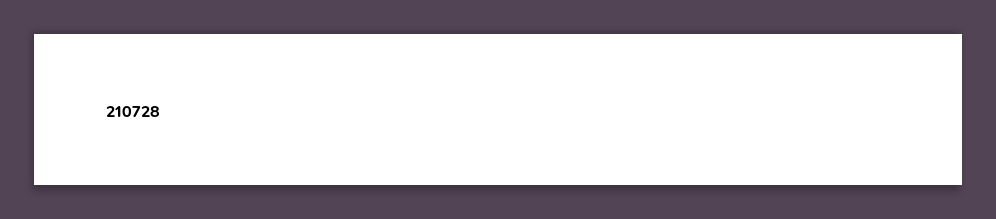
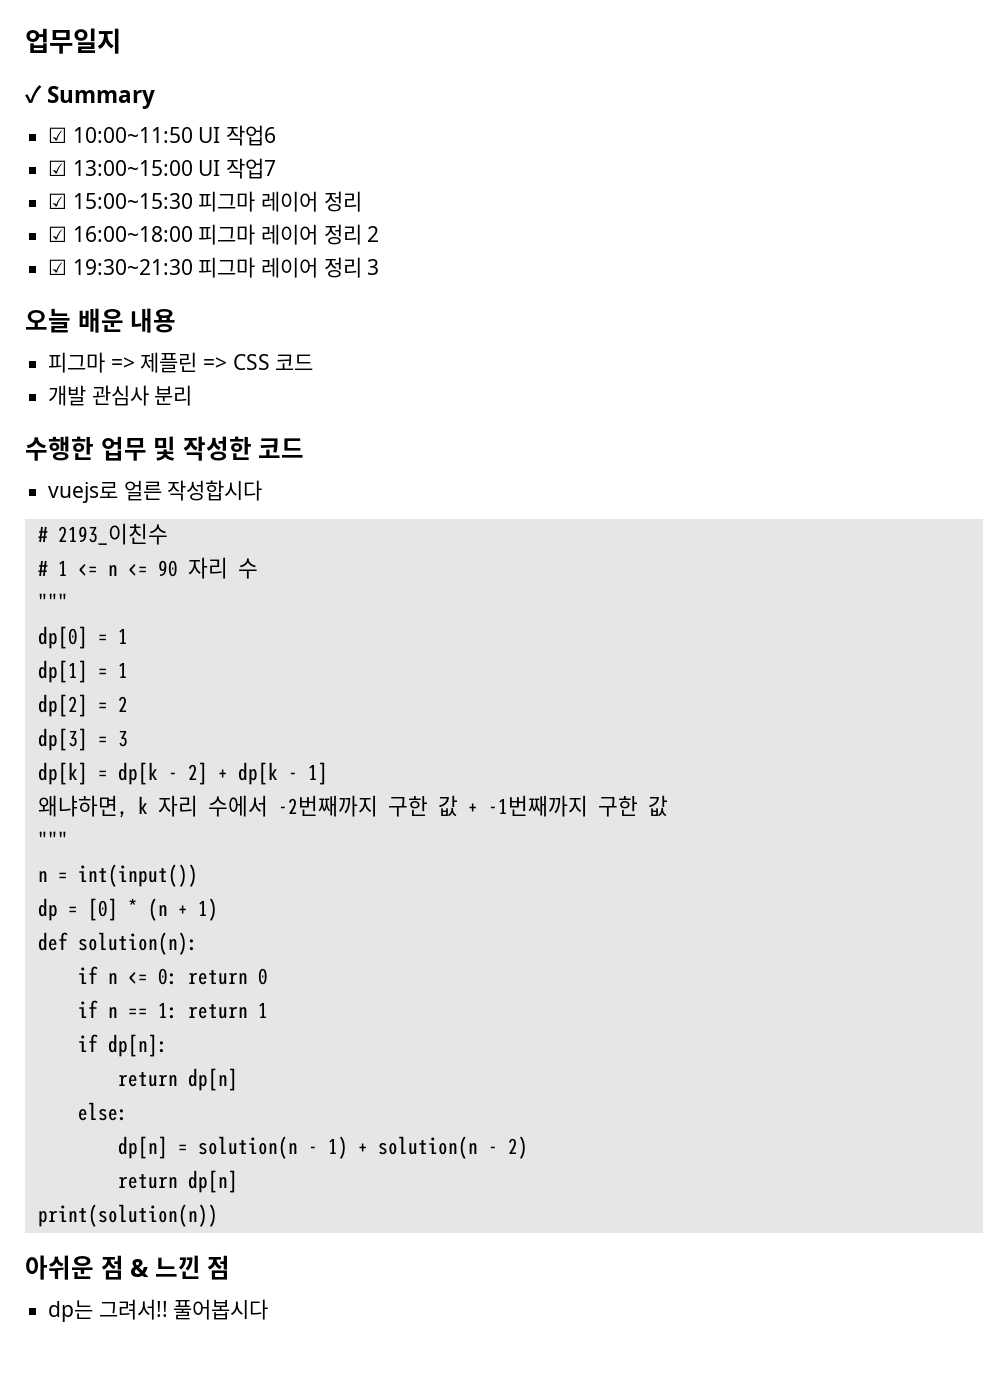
- 210728
+ 업무일지
+ ✓ Summary
+ ☑ 10:00~11:50 UI 작업6
+ ☑ 13:00~15:00 UI 작업7
+ ☑ 15:00~15:30 피그마 레이어 정리
+ ☑ 16:00~18:00 피그마 레이어 정리 2
+ ☑ 19:30~21:30 피그마 레이어 정리 3
+ 오늘 배운 내용
+ 피그마 => 제플린 => CSS 코드
+ 개발 관심사 분리
+ 수행한 업무 및 작성한 코드
+ vuejs로 얼른 작성합시다
+ # 2193_이친수
+ # 1 <= n <= 90 자리 수
+ """
+ dp[0] = 1
+ dp[1] = 1
+ dp[2] = 2
+ dp[3] = 3
+ dp[k] = dp[k - 2] + dp[k - 1]
+ 왜냐하면, k 자리 수에서 -2번째까지 구한 값 + -1번째까지 구한 값
+ """
+ n = int(input())
+ dp = [0] * (n + 1)
+ def solution(n):
+ if n <= 0: return 0
+ if n == 1: return 1
+ if dp[n]:
+ return dp[n]
+ else:
+ dp[n] = solution(n - 1) + solution(n - 2)
+ return dp[n]
+ print(solution(n))
+ 아쉬운 점 & 느낀 점
+ dp는 그려서!! 풀어봅시다

